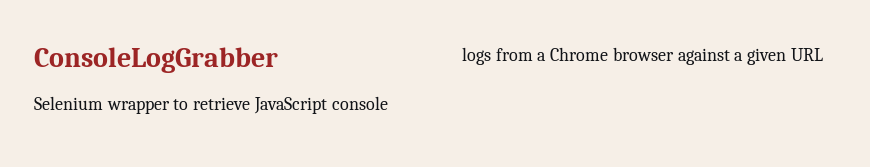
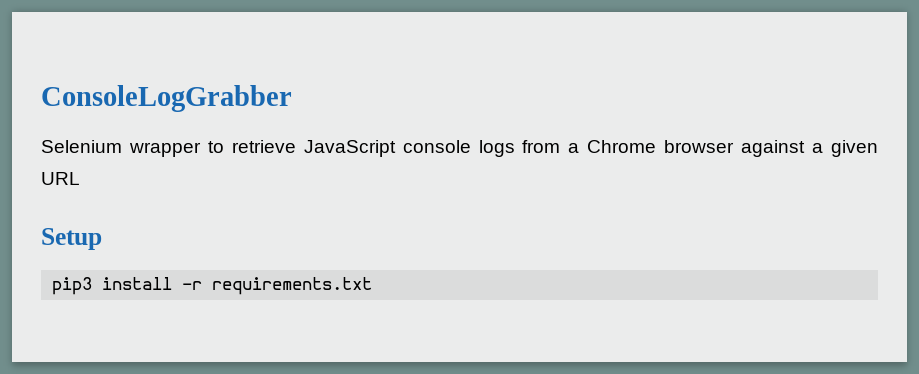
+ Setup
+ pip3 install -r requirements.txt

